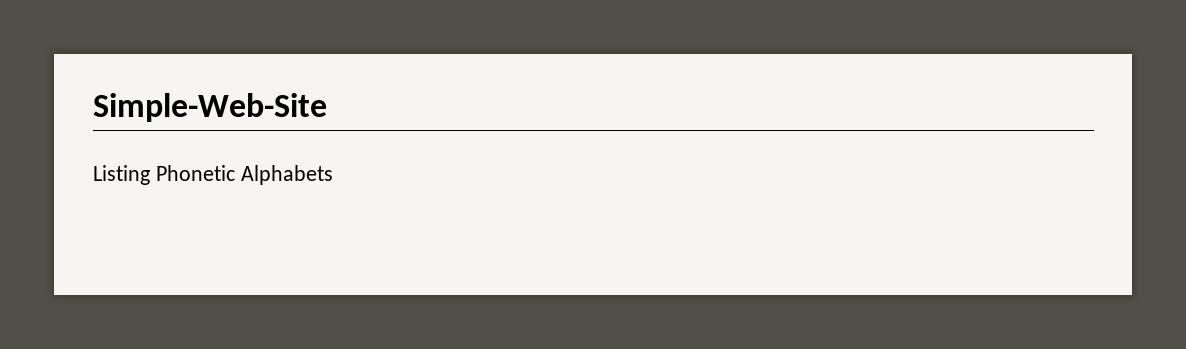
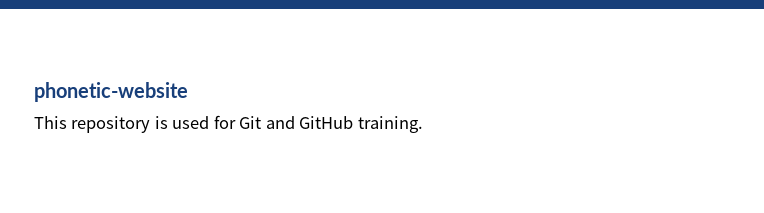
- Simple-Web-Site
- Listing Phonetic Alphabets
+ phonetic-website
+ This repository is used for Git and GitHub training.

